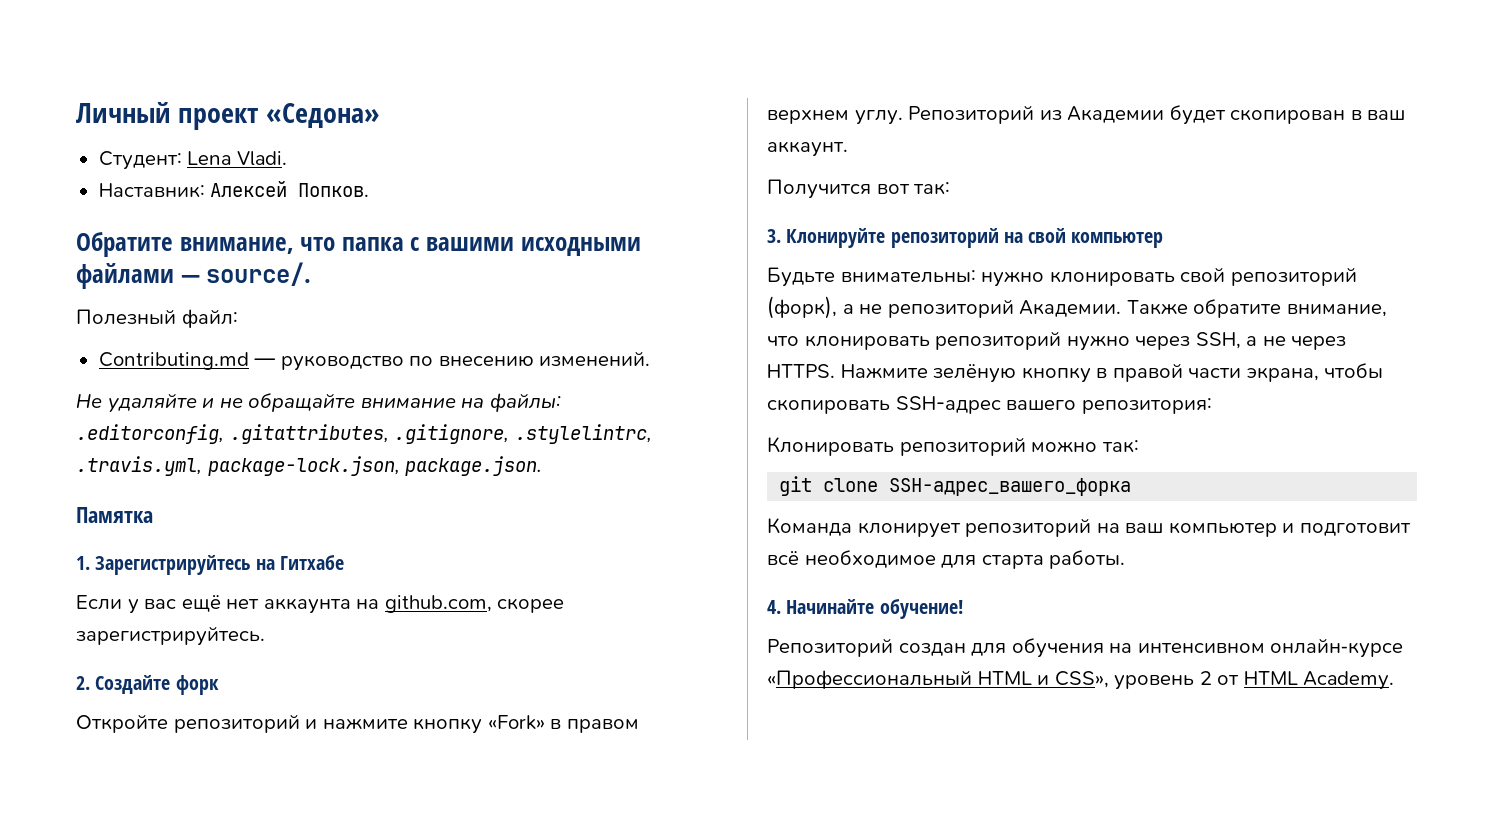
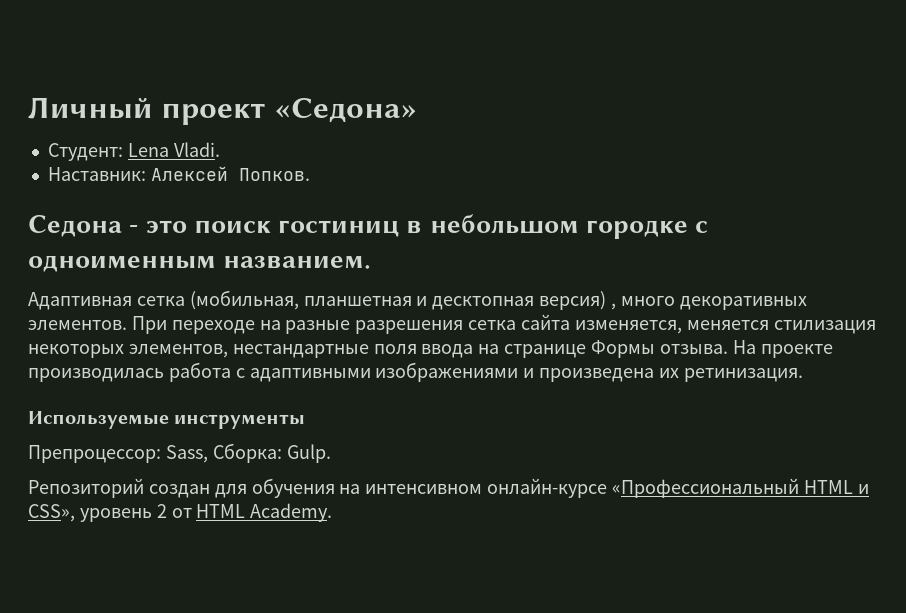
- Обратите внимание, что папка с вашими исходными файлами — source/.
- Полезный файл:
- Contributing.md — руководство по внесению изменений.
- Не удаляйте и не обращайте внимание на файлы:
- .editorconfig, .gitattributes, .gitignore, .stylelintrc, .travis.yml, package-lock.json, package.json.
- Памятка
- 1. Зарегистрируйтесь на Гитхабе
- Если у вас ещё нет аккаунта на github.com, скорее зарегистрируйтесь.
- 2. Создайте форк
- Откройте репозиторий и нажмите кнопку «Fork» в правом верхнем углу. Репозиторий из Академии будет скопирован в ваш аккаунт.
- Получится вот так:
- 3. Клонируйте репозиторий на свой компьютер
- Будьте внимательны: нужно клонировать свой репозиторий (форк), а не репозиторий Академии. Также обратите внимание, что клонировать репозиторий нужно через SSH, а не через HTTPS. Нажмите зелёную кнопку в правой части экрана, чтобы скопировать SSH-адрес вашего репозитория:
- Клонировать репозиторий можно так:
- git clone SSH-адрес_вашего_форка
- Команда клонирует репозиторий на ваш компьютер и подготовит всё необходимое для старта работы.
- 4. Начинайте обучение!
+ Седона - это поиск гостиниц в небольшом городке с одноименным названием.
+ Адаптивная сетка (мобильная, планшетная и десктопная версия) , много декоративных элементов. При переходе на разные разрешения сетка сайта изменяется, меняется стилизация некоторых элементов, нестандартные поля ввода на странице Формы отзыва. На проекте производилась работа с адаптивными изображениями и произведена их ретинизация.
+ Используемые инструменты
+ Препроцессор: Sass, Сборка: Gulp.

